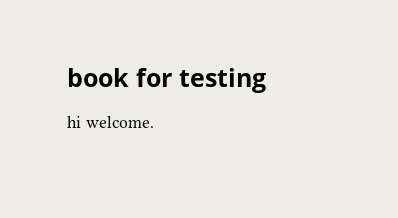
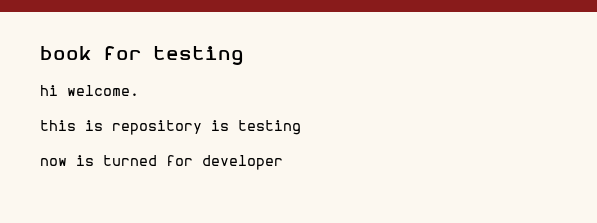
+ this is repository is testing
+ now is turned for developer

